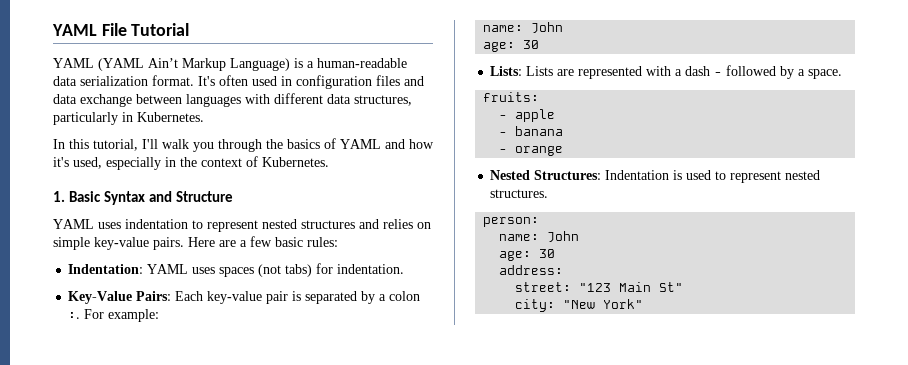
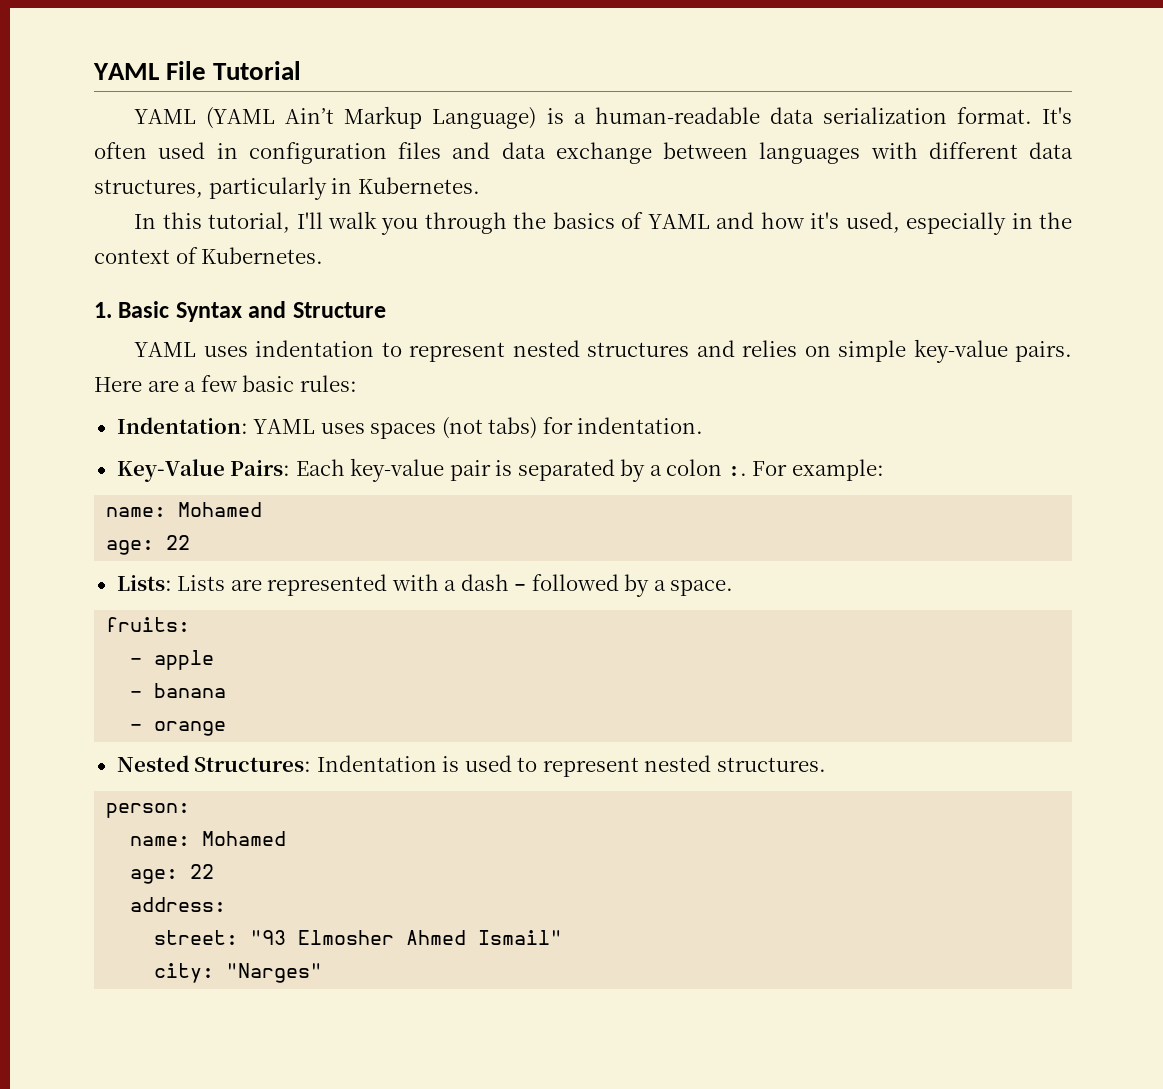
  For example:
- name: John
- age: 30
+ name: Mohamed
+ age: 22
  person:
- name: John
- age: 30
+ name: Mohamed
+ age: 22
- street: "123 Main St"
+ street: "93 Elmosher Ahmed Ismail"
- city: "New York"
+ city: "Narges"

